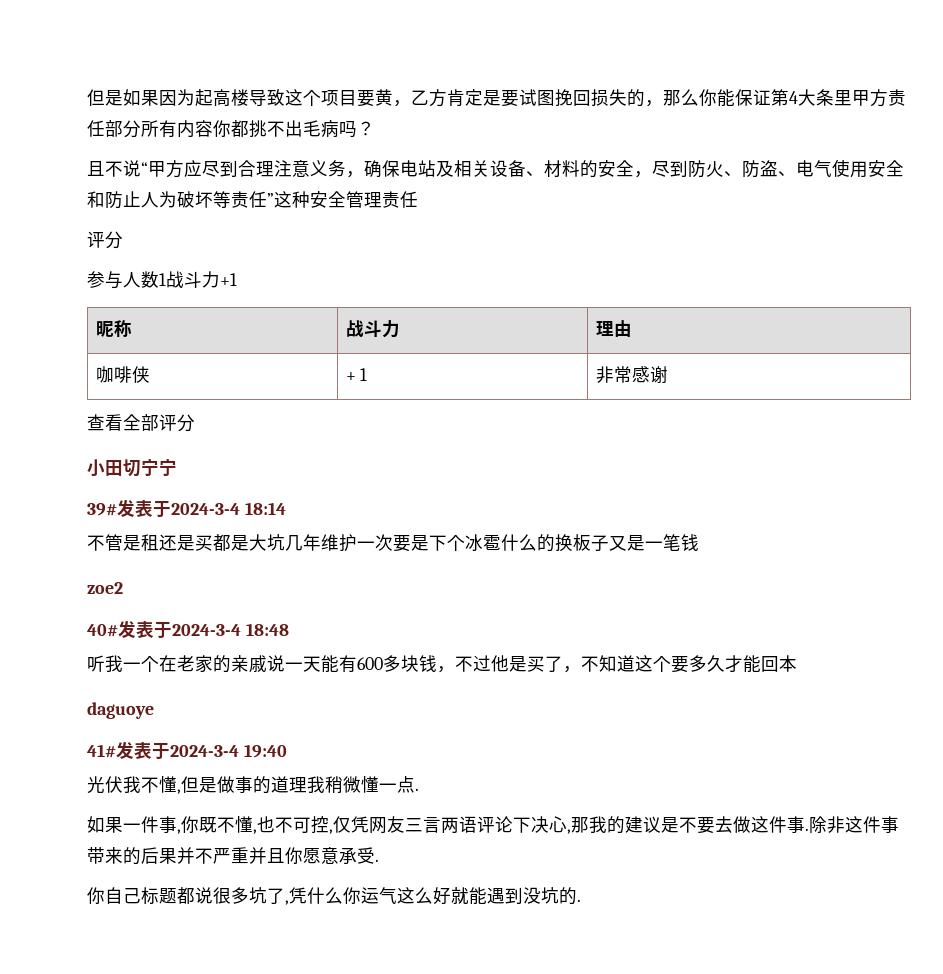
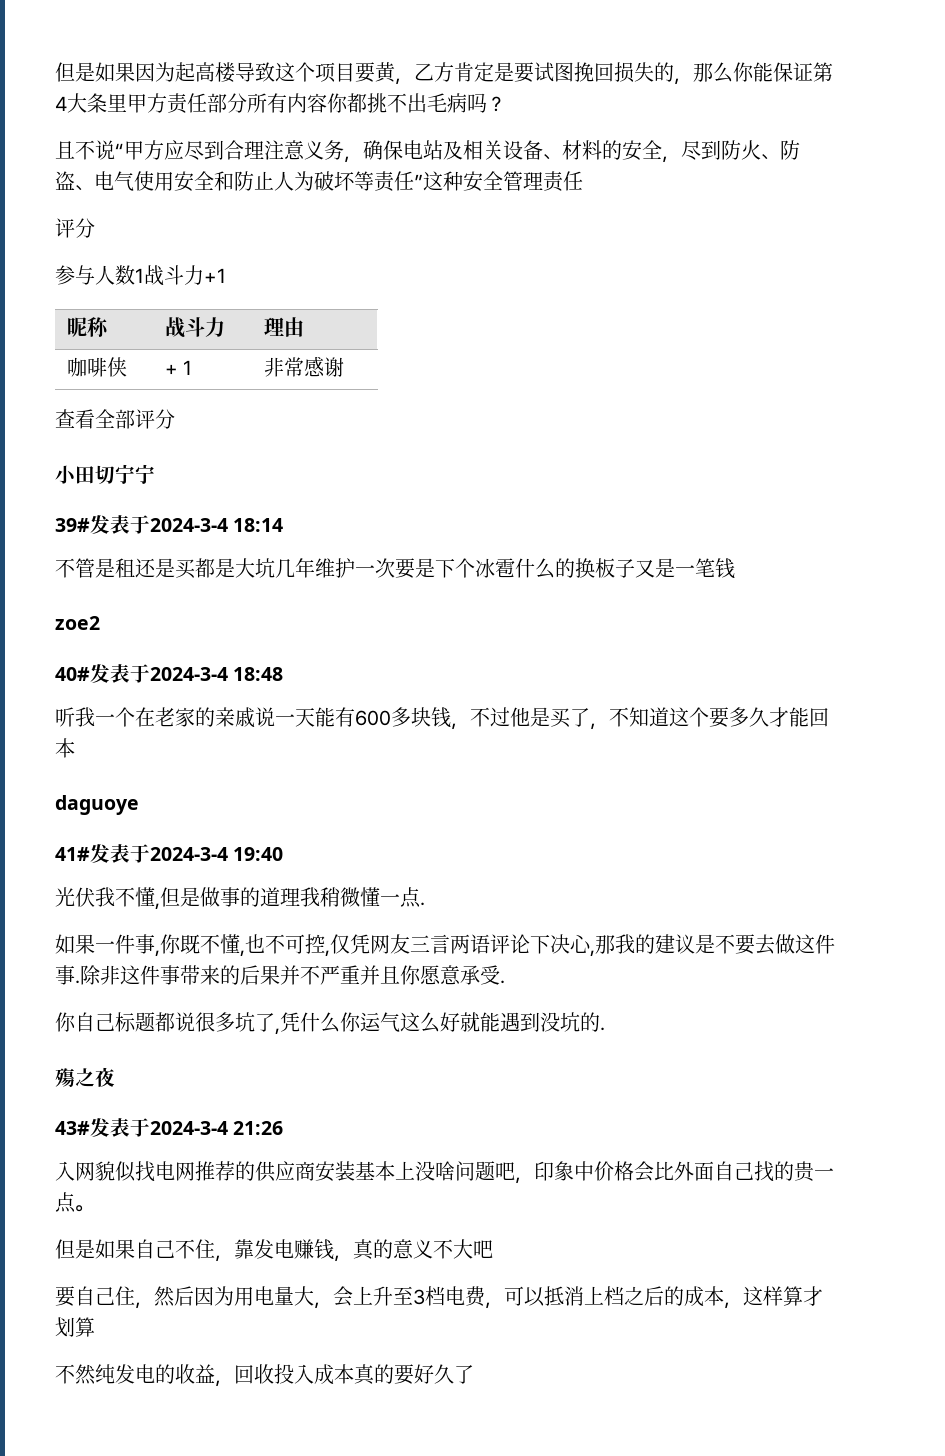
+ 殤之夜
+ 43#发表于2024-3-4 21:26
+ 入网貌似找电网推荐的供应商安装基本上没啥问题吧，印象中价格会比外面自己找的贵一点。
+ 但是如果自己不住，靠发电赚钱，真的意义不大吧
+ 要自己住，然后因为用电量大，会上升至3档电费，可以抵消上档之后的成本，这样算才划算
+ 不然纯发电的收益，回收投入成本真的要好久了

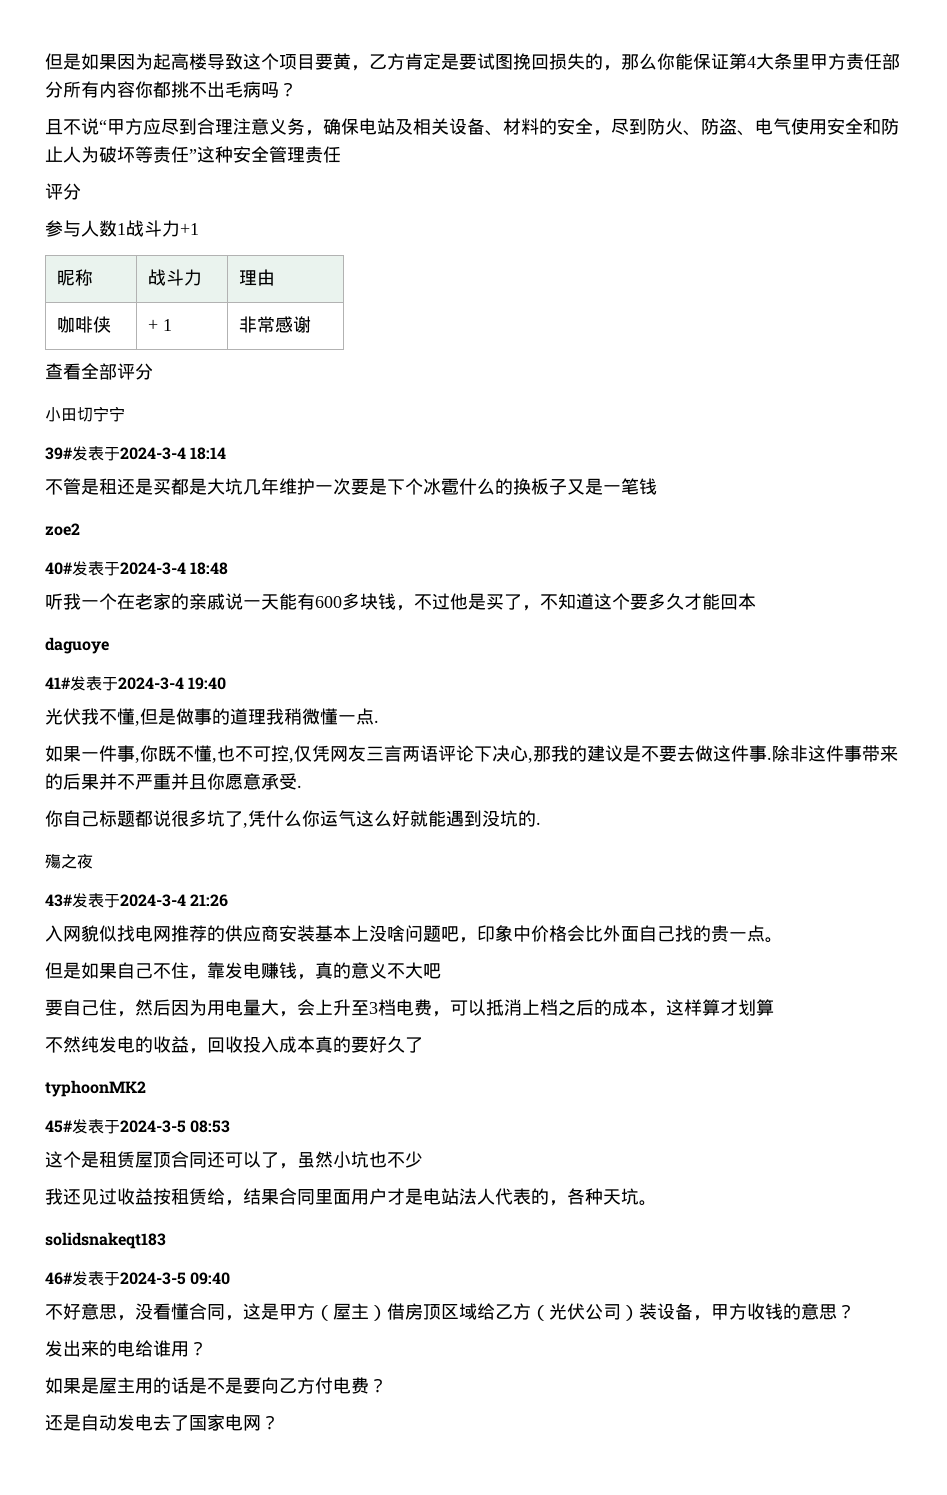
+ typhoonMK2
+ 45#发表于2024-3-5 08:53
+ 这个是租赁屋顶合同还可以了，虽然小坑也不少
+ 我还见过收益按租赁给，结果合同里面用户才是电站法人代表的，各种天坑。
+ solidsnakeqt183
+ 46#发表于2024-3-5 09:40
+ 不好意思，没看懂合同，这是甲方（屋主）借房顶区域给乙方（光伏公司）装设备，甲方收钱的意思？
+ 发出来的电给谁用？
+ 如果是屋主用的话是不是要向乙方付电费？
+ 还是自动发电去了国家电网？

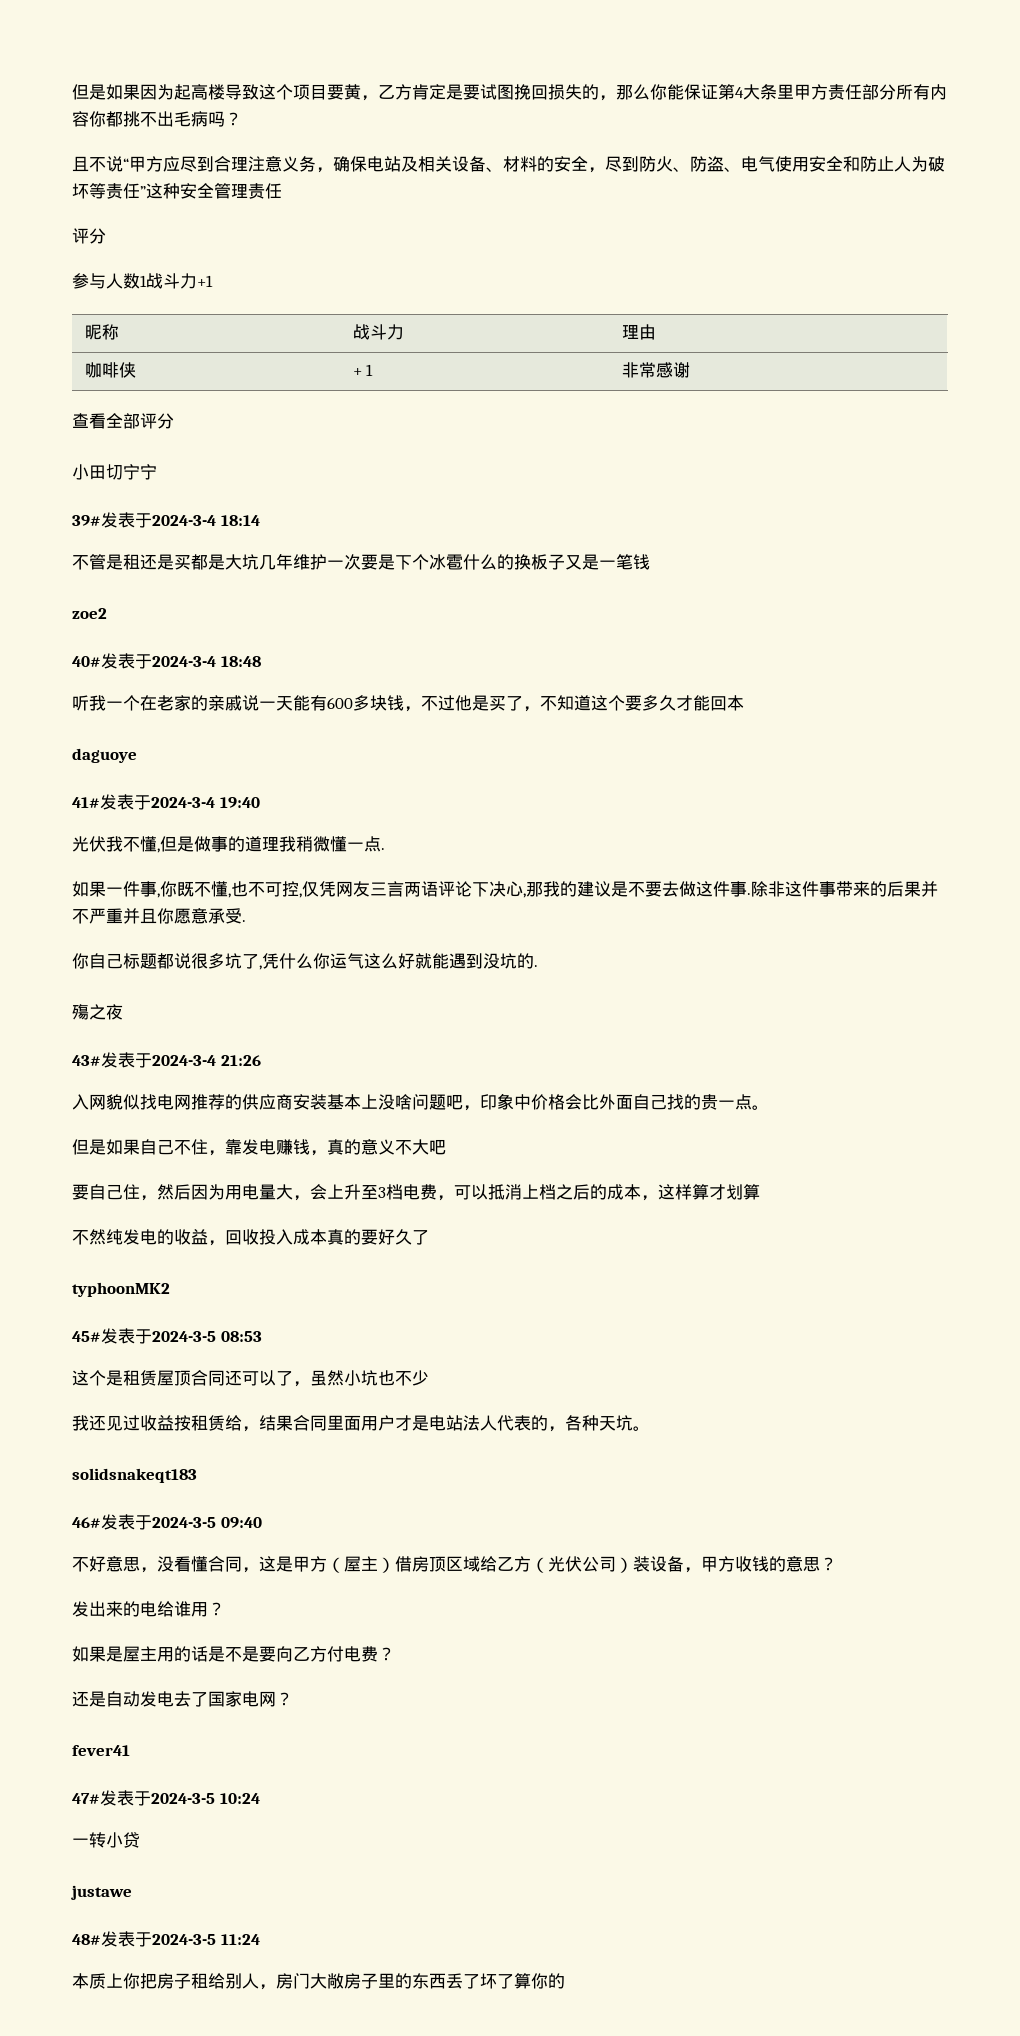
+ fever41
+ 47#发表于2024-3-5 10:24
+ 一转小贷
+ justawe
+ 48#发表于2024-3-5 11:24
+ 本质上你把房子租给别人，房门大敞房子里的东西丢了坏了算你的

